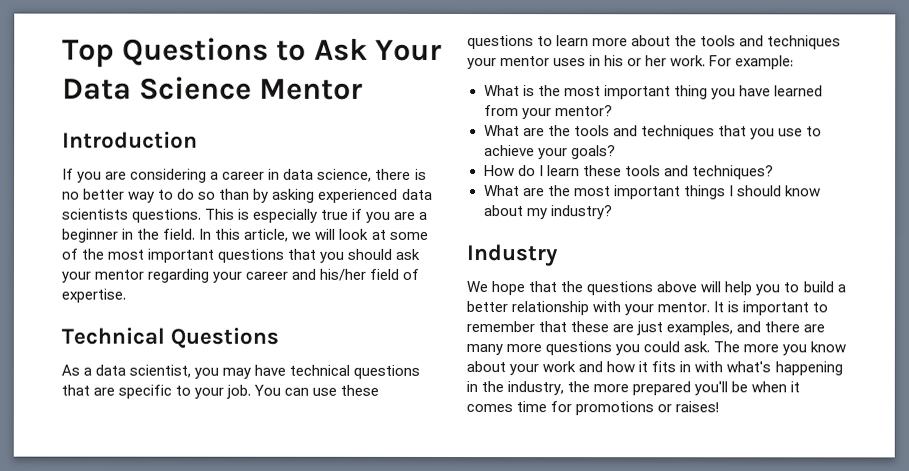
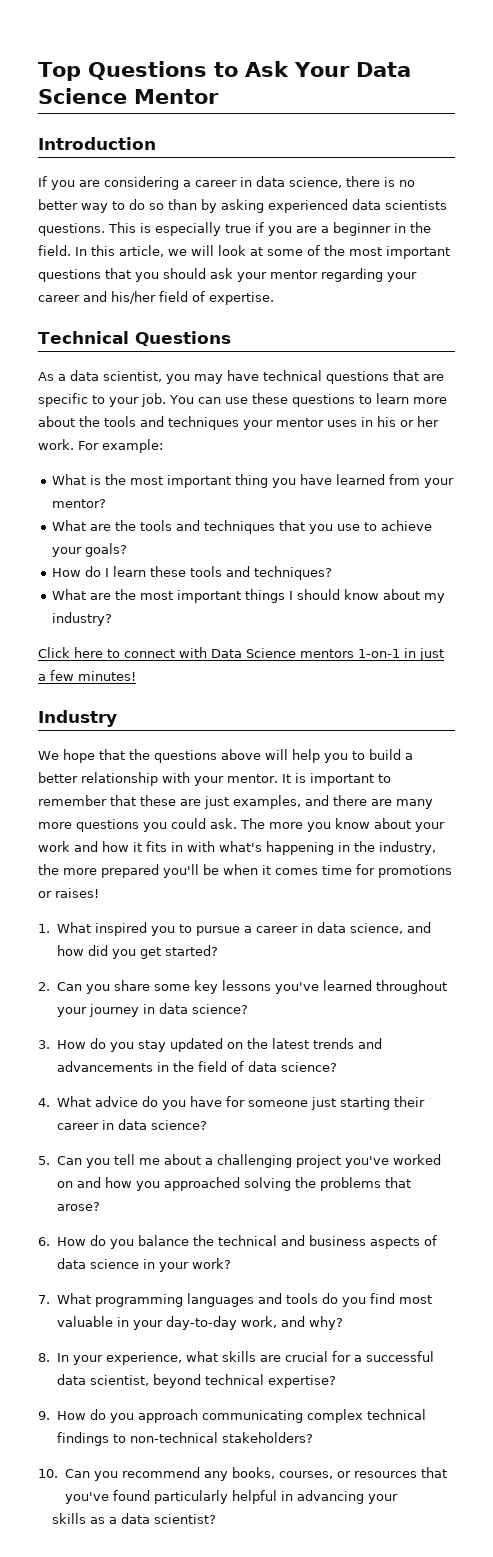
+ Click here to connect with Data Science mentors 1-on-1 in just a few minutes!
+ 1. What inspired you to pursue a career in data science, and how did you get started?
+ 2. Can you share some key lessons you've learned throughout your journey in data science?
+ 3. How do you stay updated on the latest trends and advancements in the field of data science?
+ 4. What advice do you have for someone just starting their career in data science?
+ 5. Can you tell me about a challenging project you've worked on and how you approached solving the problems that arose?
+ 6. How do you balance the technical and business aspects of data science in your work?
+ 7. What programming languages and tools do you find most valuable in your day-to-day work, and why?
+ 8. In your experience, what skills are crucial for a successful data scientist, beyond technical expertise?
+ 9. How do you approach communicating complex technical findings to non-technical stakeholders?
+ 10. Can you recommend any books, courses, or resources that you've found particularly helpful in advancing your
+ skills as a data scientist?

